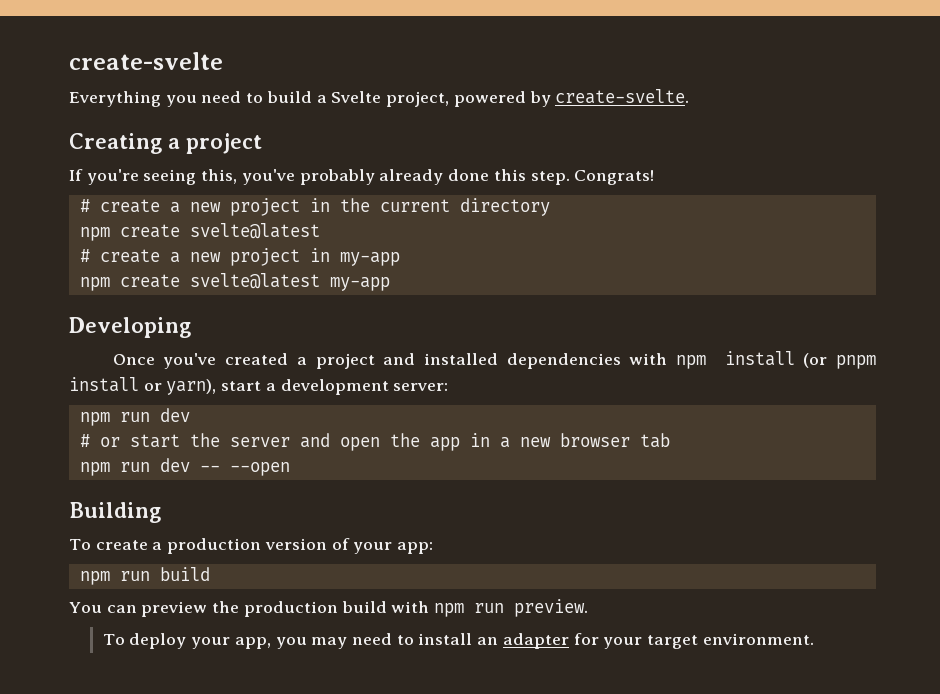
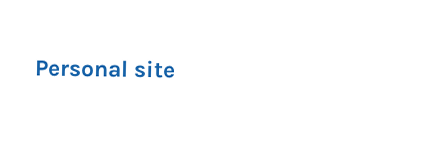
- create-svelte
- Everything you need to build a Svelte project, powered by create-svelte.
- Creating a project
- If you're seeing this, you've probably already done this step. Congrats!
- # create a new project in the current directory
- npm create svelte@latest
- # create a new project in my-app
- npm create svelte@latest my-app
- Developing
- Once you've created a project and installed dependencies with npm install (or pnpm install or yarn), start a development server:
- npm run dev
- # or start the server and open the app in a new browser tab
- npm run dev -- --open
- Building
- To create a production version of your app:
- npm run build
- You can preview the production build with npm run preview.
- To deploy your app, you may need to install an adapter for your target environment.
+ Personal site

